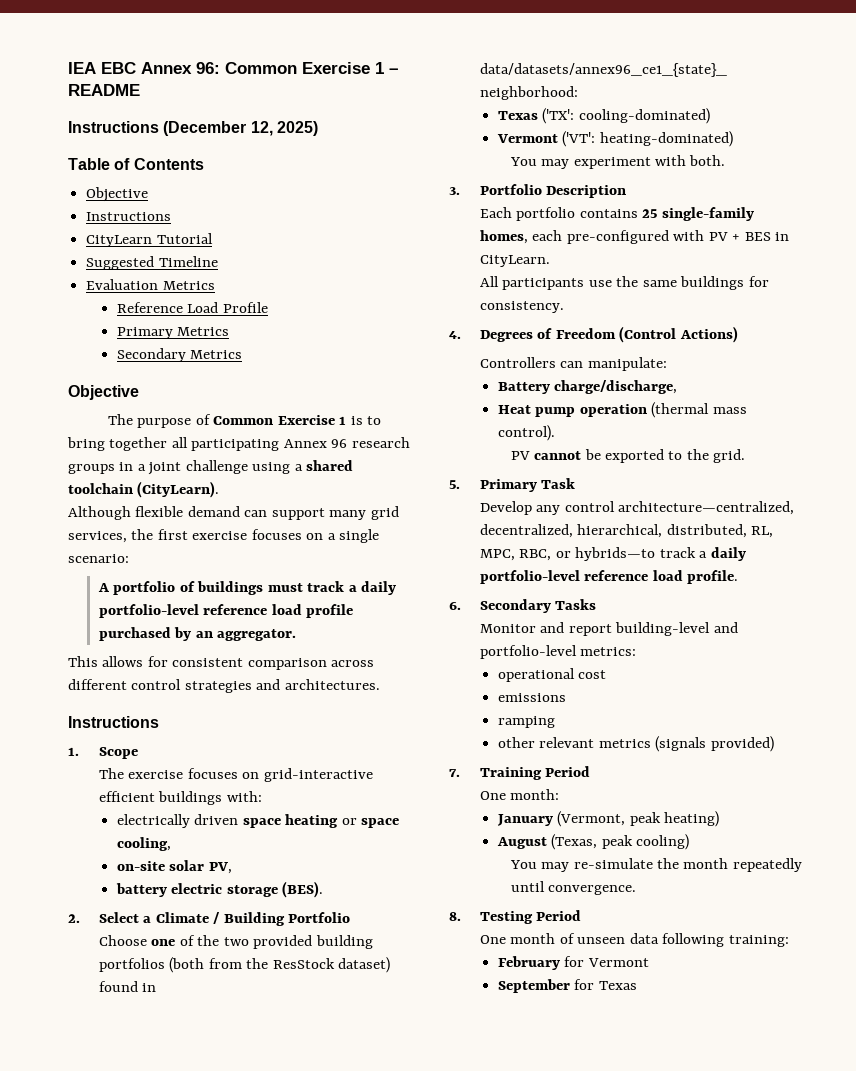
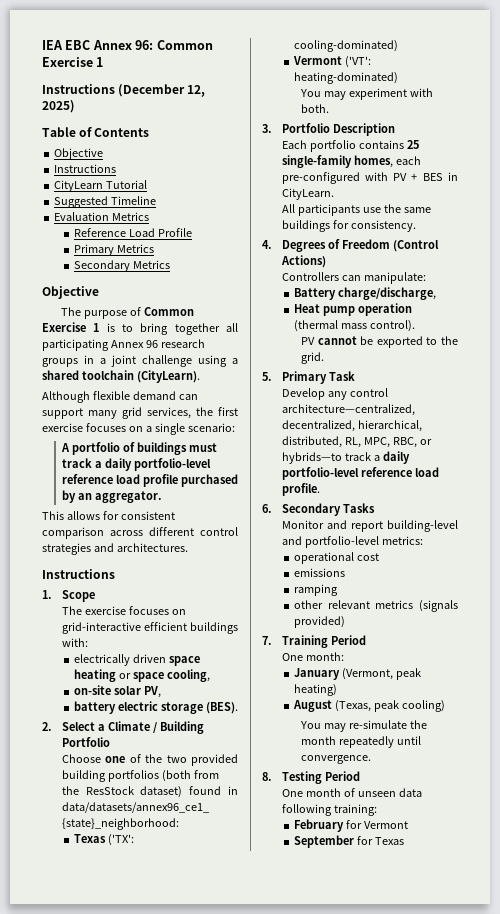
- IEA EBC Annex 96: Common Exercise 1 – README
+ IEA EBC Annex 96: Common Exercise 1

